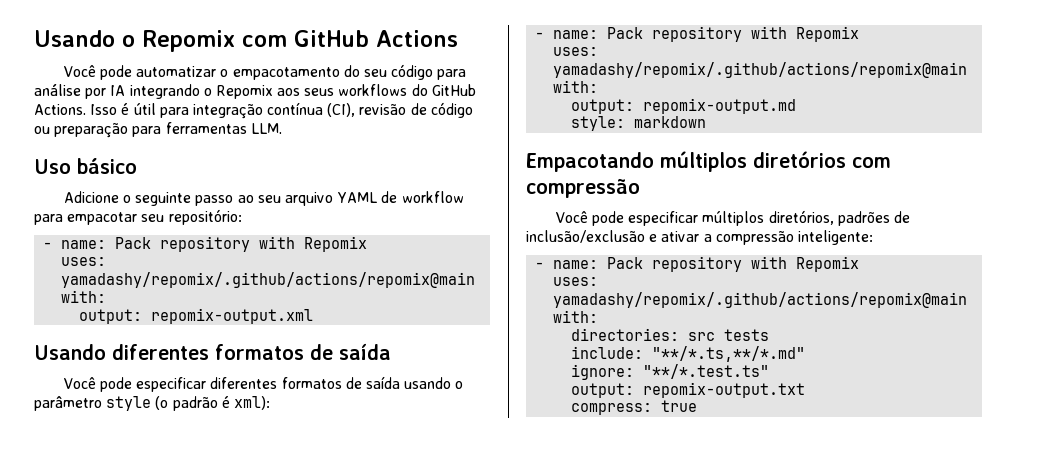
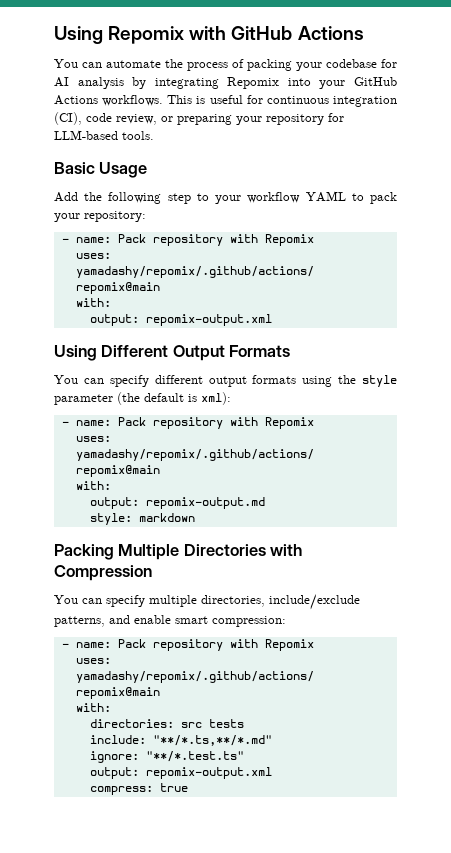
- Usando o Repomix com GitHub Actions
- Você pode automatizar o empacotamento do seu código para análise por IA integrando o Repomix aos seus workflows do GitHub Actions. Isso é útil para integração contínua (CI), revisão de código ou preparação para ferramentas LLM.
- Uso básico
- Adicione o seguinte passo ao seu arquivo YAML de workflow para empacotar seu repositório:
+ Using Repomix with GitHub Actions
+ You can automate the process of packing your codebase for AI analysis by integrating Repomix into your GitHub Actions workflows. This is useful for continuous integration (CI), code review, or preparing your repository for LLM-based tools.
+ Basic Usage
+ Add the following step to your workflow YAML to pack your repository:
- Usando diferentes formatos de saída
- Você pode especificar diferentes formatos de saída usando o parâmetro style (o padrão é xml):
+ Using Different Output Formats
+ You can specify different output formats using the style parameter (the default is xml):
- Empacotando múltiplos diretórios com compressão
- Você pode especificar múltiplos diretórios, padrões de inclusão/exclusão e ativar a compressão inteligente:
+ Packing Multiple Directories with Compression
+ You can specify multiple directories, include/exclude patterns, and enable smart compression:
  ignore: "**/*.test.ts"
- output: repomix-output.txt
+ output: repomix-output.xml

